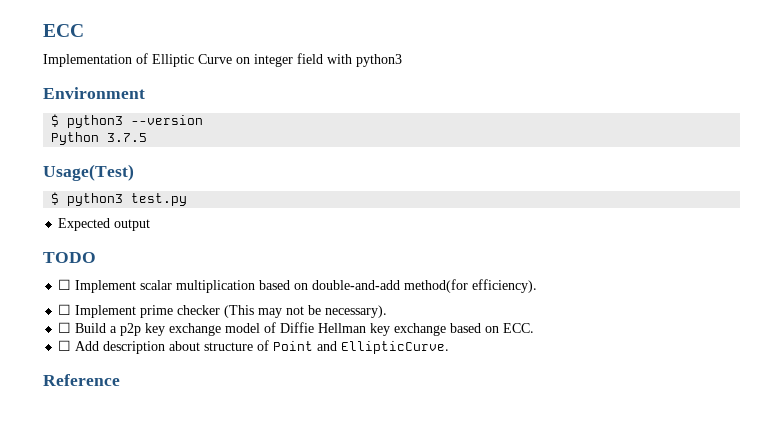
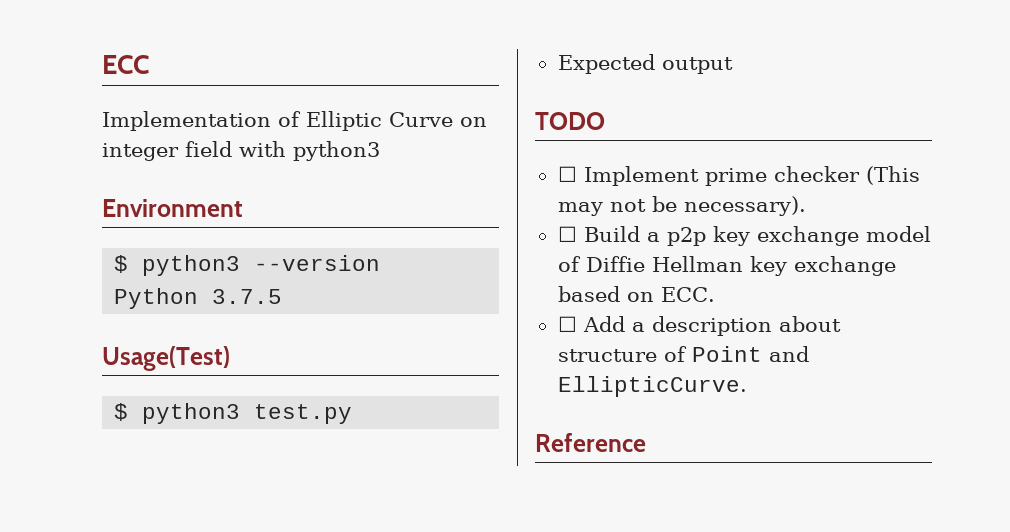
- ☐ Implement scalar multiplication based on double-and-add method(for efficiency).
- ☐ Add description about structure of Point and EllipticCurve.
+ ☐ Add a description about structure of Point and EllipticCurve.

